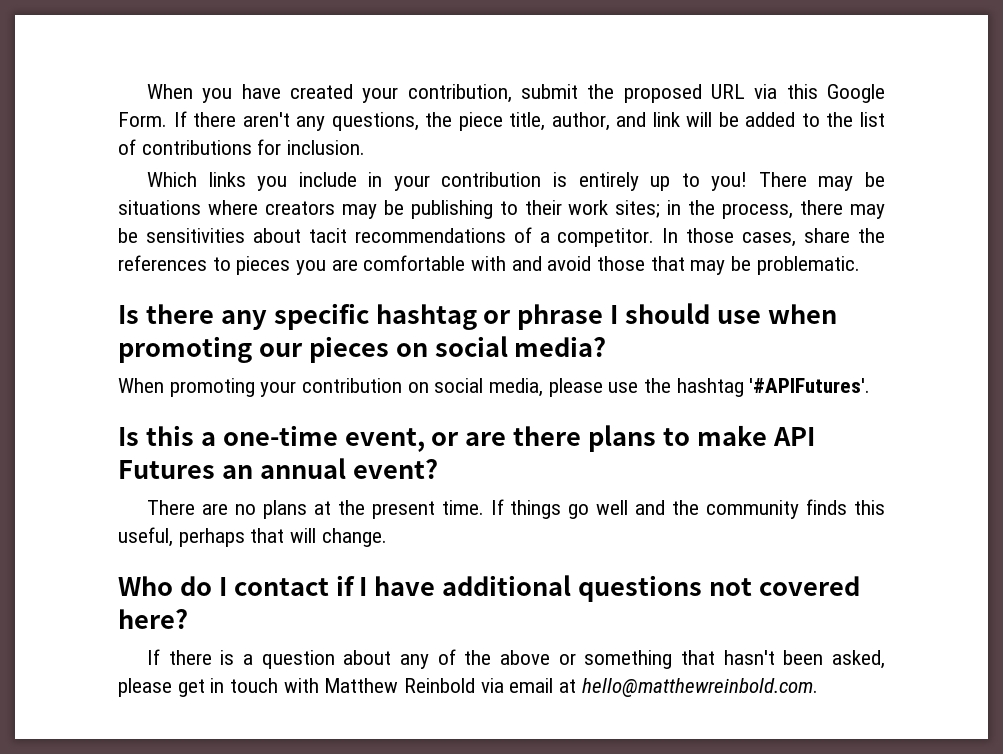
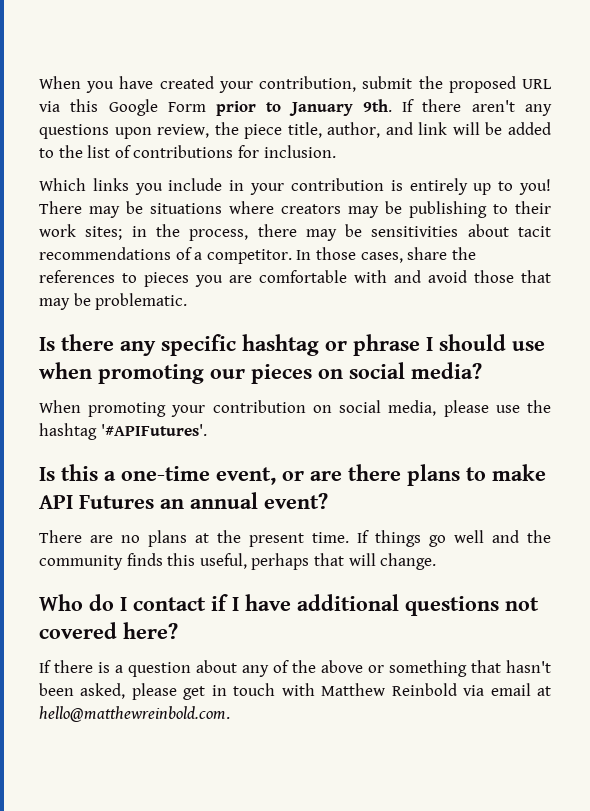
- When you have created your contribution, submit the proposed URL via this Google Form.
+ When you have created your contribution, submit the proposed URL via this Google Form prior to January 9th.
- If there aren't any questions, the piece title, author, and link will be added to the list of contributions for inclusion.
+ If there aren't any questions upon review, the piece title, author, and link will be added to the list of contributions for inclusion.

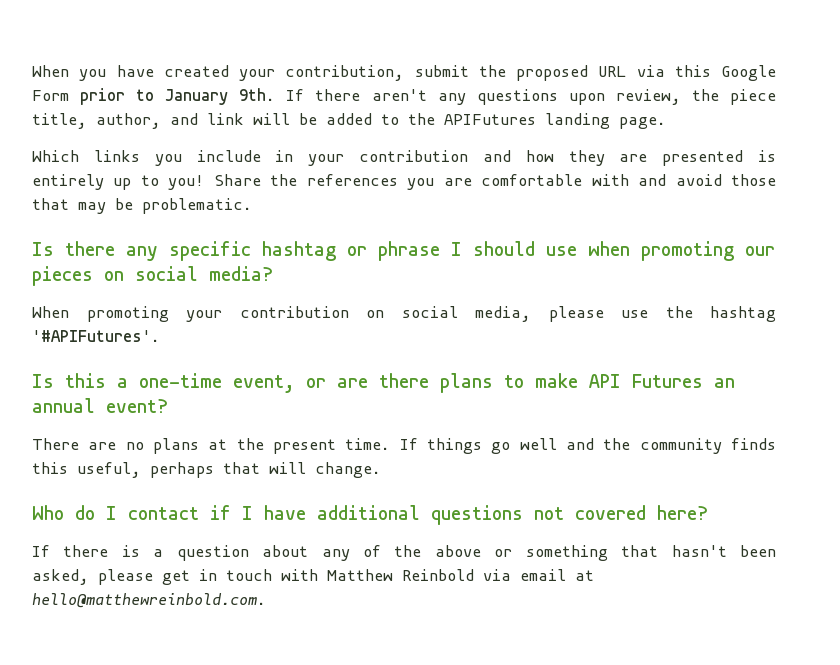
- If there aren't any questions upon review, the piece title, author, and link will be added to the list of contributions for inclusion.
+ If there aren't any questions upon review, the piece title, author, and link will be added to the APIFutures landing page.
- Which links you include in your contribution is entirely up to you!
+ Which links you include in your contribution and how they are presented is entirely up to you!
- There may be situations where creators may be publishing to their work sites; in the process, there may be sensitivities about tacit recommendations of a competitor. In those cases, share the references to pieces you are comfortable with and avoid those that may be problematic.
+ Share the references you are comfortable with and avoid those that may be problematic.

